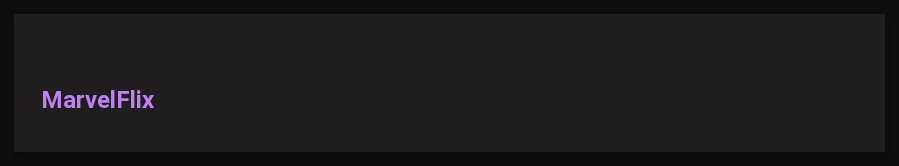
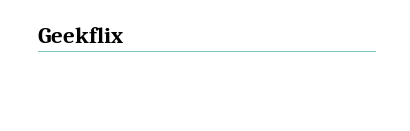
- MarvelFlix
+ Geekflix

